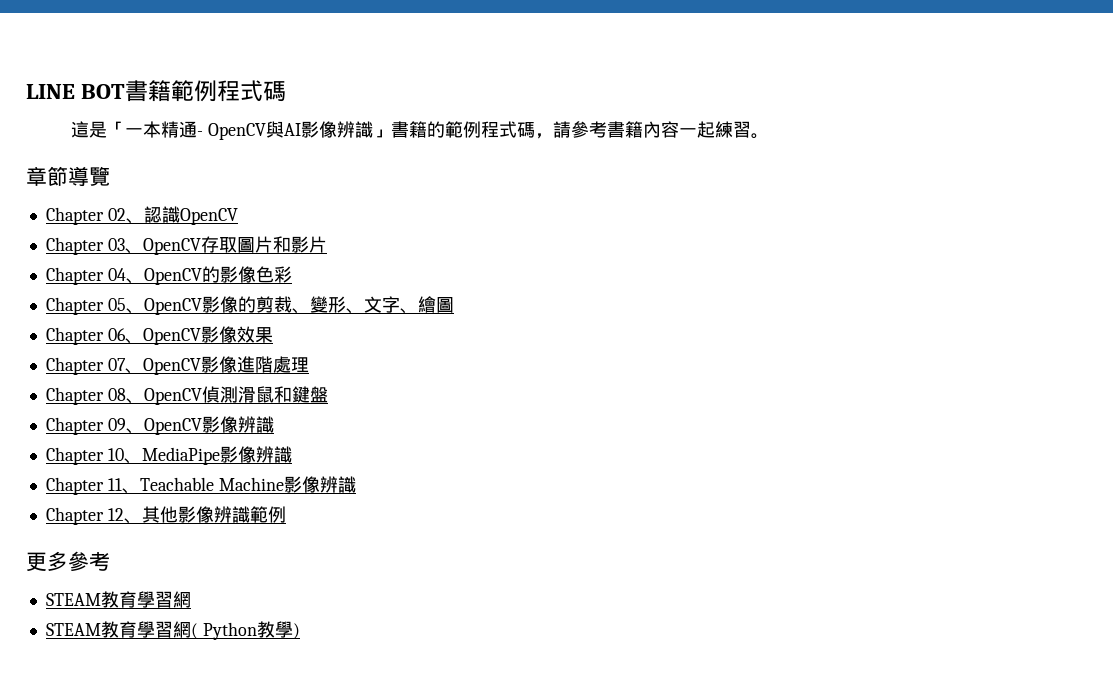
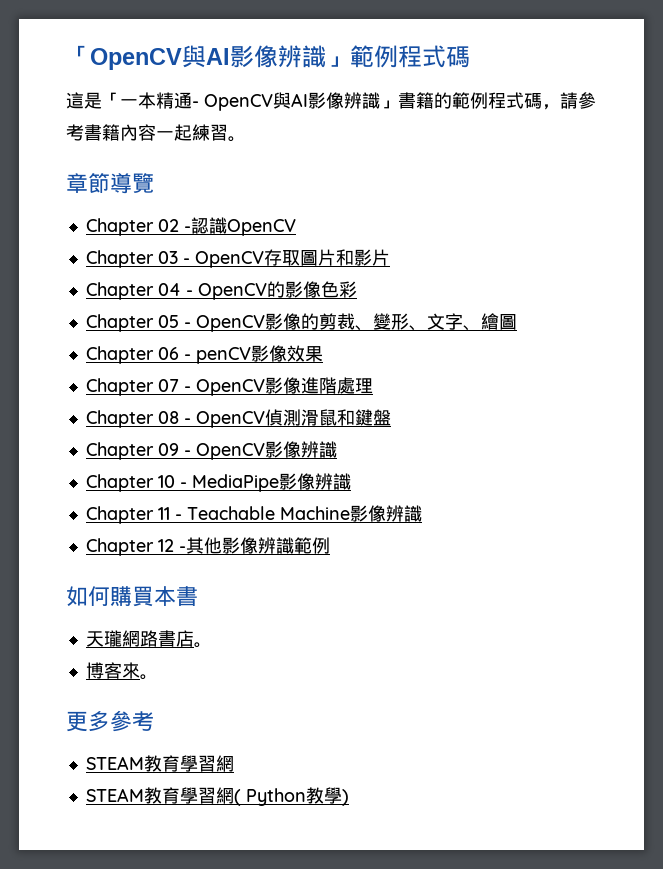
- LINE BOT書籍範例程式碼
+ 「OpenCV與AI影像辨識」範例程式碼
- Chapter 02、認識OpenCV
+ Chapter 02 -認識OpenCV
- Chapter 03、OpenCV存取圖片和影片
+ Chapter 03 - OpenCV存取圖片和影片
- Chapter 04、OpenCV的影像色彩
+ Chapter 04 - OpenCV的影像色彩
- Chapter 05、OpenCV影像的剪裁、變形、文字、繪圖
+ Chapter 05 - OpenCV影像的剪裁、變形、文字、繪圖
- Chapter 06、OpenCV影像效果
+ Chapter 06 - penCV影像效果
- Chapter 07、OpenCV影像進階處理
+ Chapter 07 - OpenCV影像進階處理
- Chapter 08、OpenCV偵測滑鼠和鍵盤
+ Chapter 08 - OpenCV偵測滑鼠和鍵盤
- Chapter 09、OpenCV影像辨識
+ Chapter 09 - OpenCV影像辨識
- Chapter 10、MediaPipe影像辨識
+ Chapter 10 - MediaPipe影像辨識
- Chapter 11、Teachable Machine影像辨識
+ Chapter 11 - Teachable Machine影像辨識
- Chapter 12、其他影像辨識範例
+ Chapter 12 -其他影像辨識範例
+ 如何購買本書
+ 天瓏網路書店。
+ 博客來。

